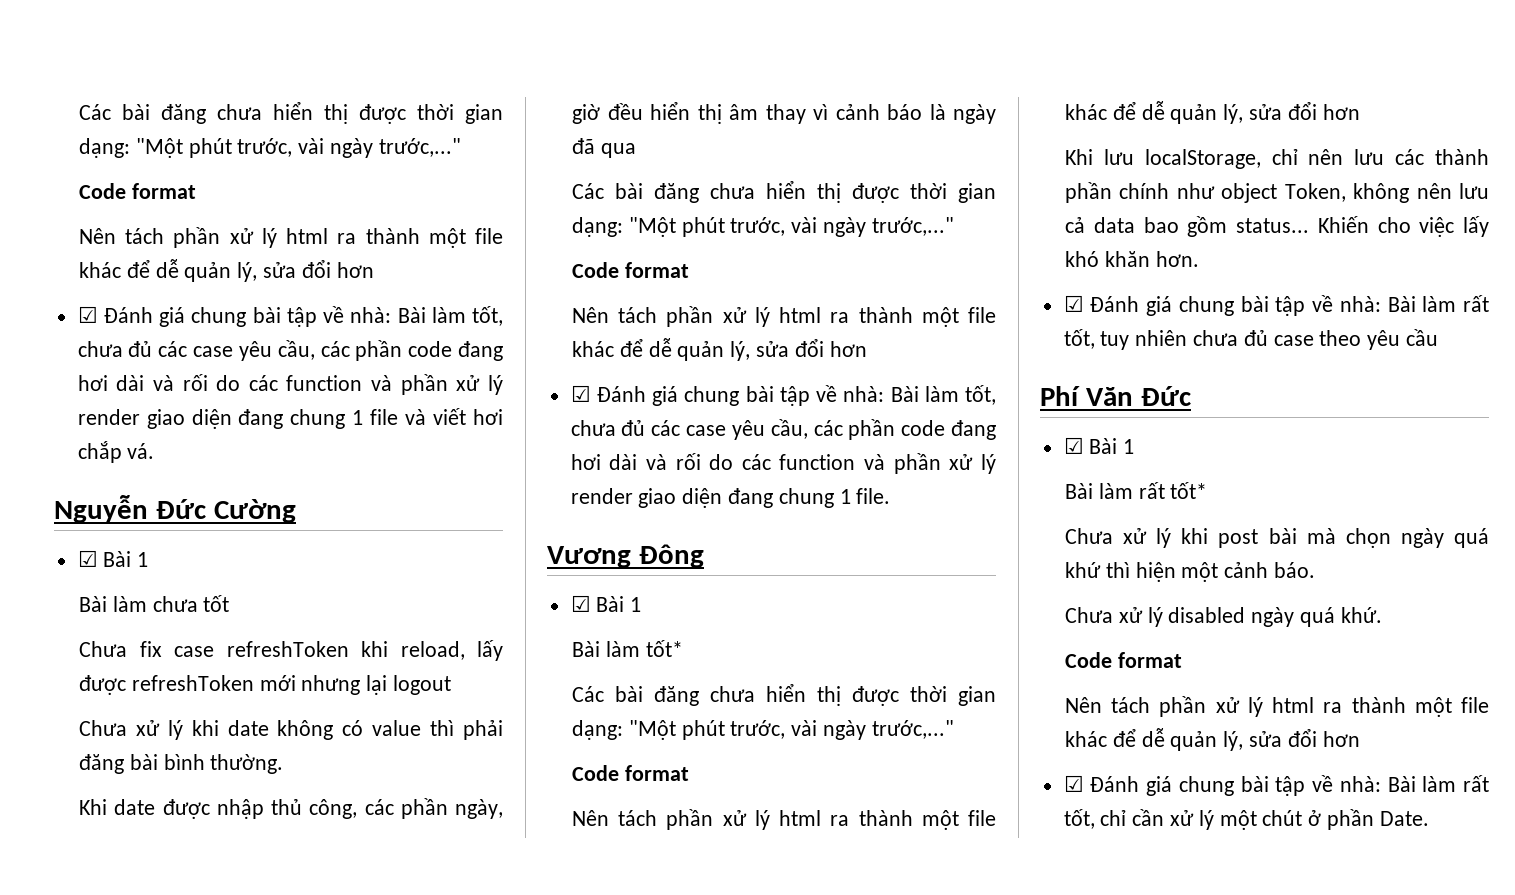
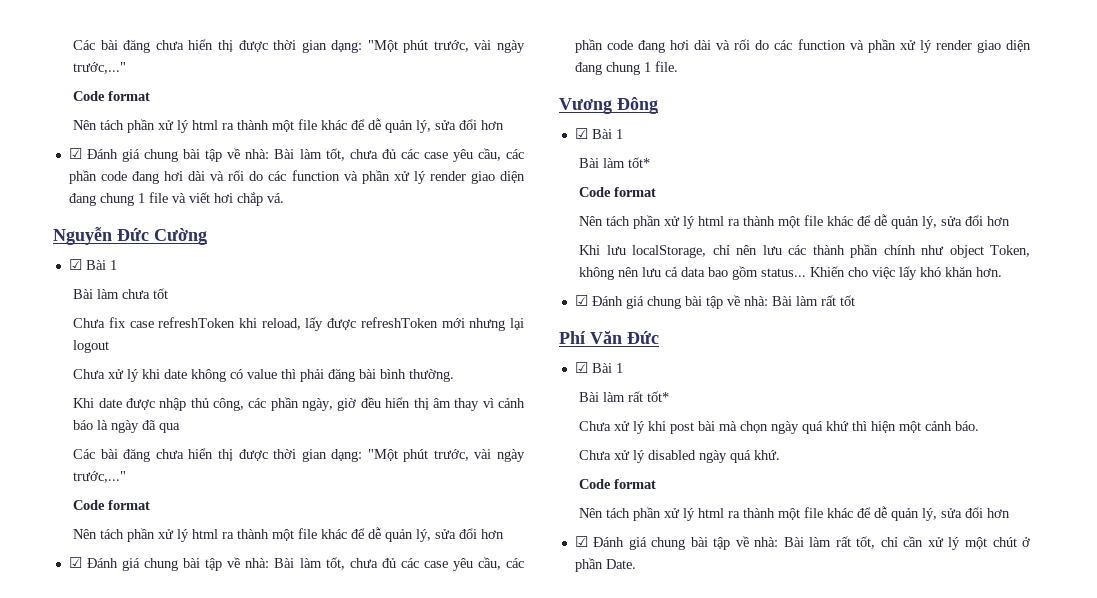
  Bài làm tốt*
- Các bài đăng chưa hiển thị được thời gian dạng: "Một phút trước, vài ngày trước,..."
- ☑ Đánh giá chung bài tập về nhà: Bài làm rất tốt, tuy nhiên chưa đủ case theo yêu cầu
+ ☑ Đánh giá chung bài tập về nhà: Bài làm rất tốt

